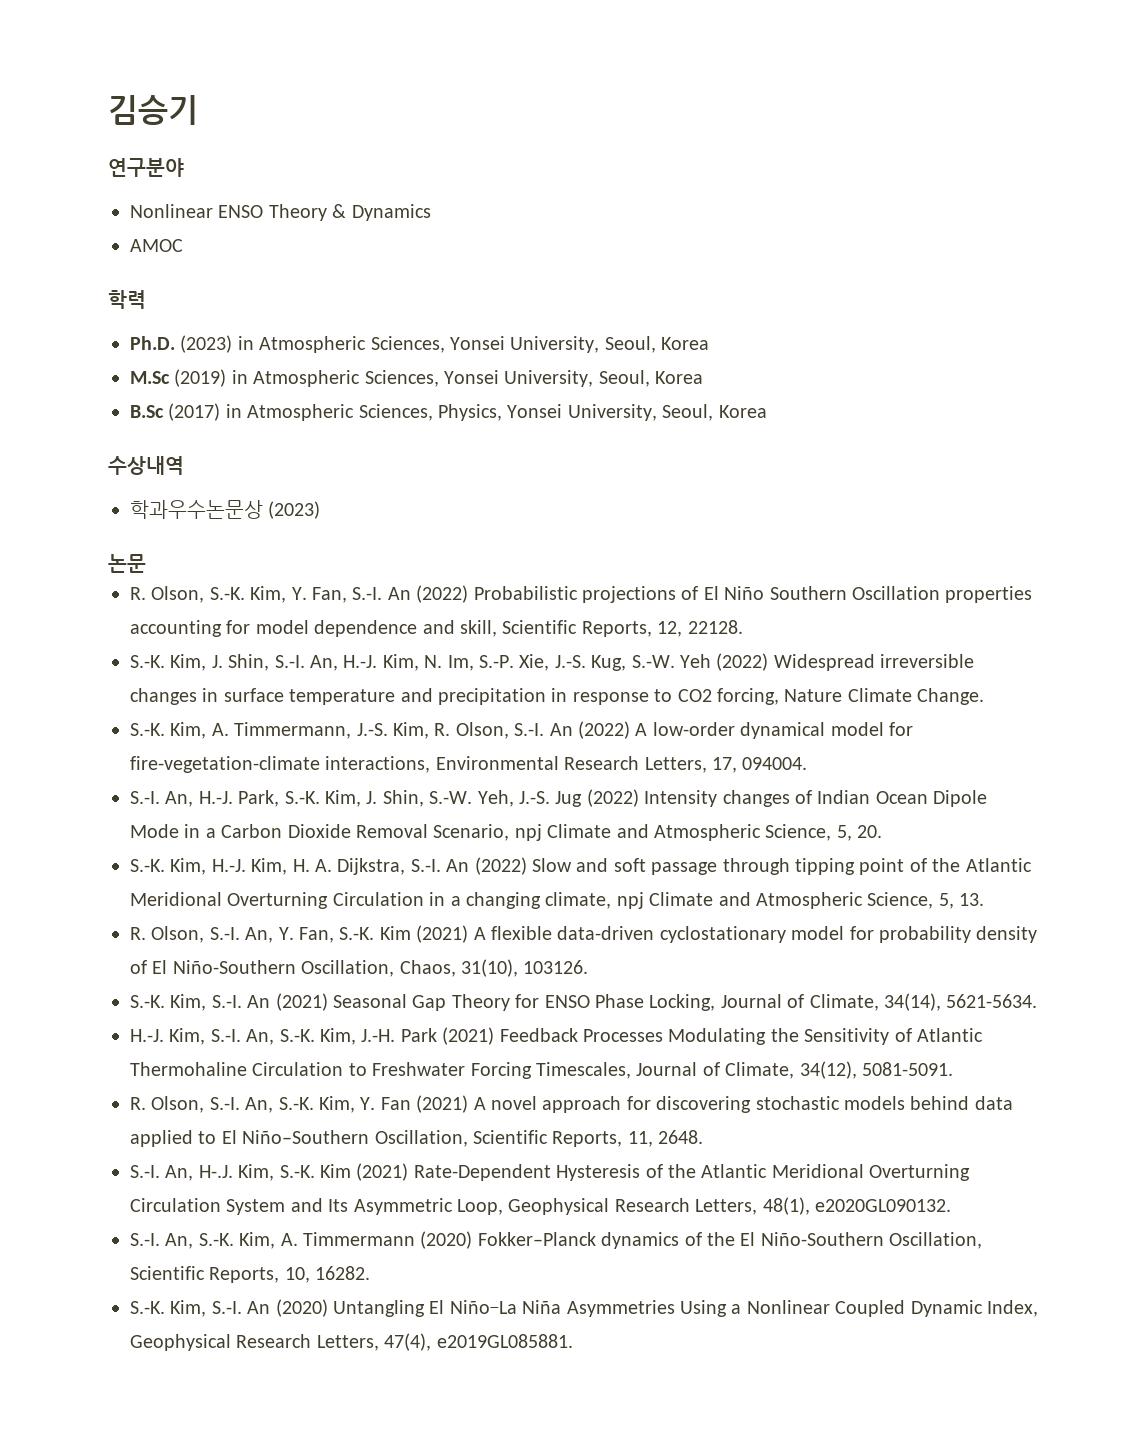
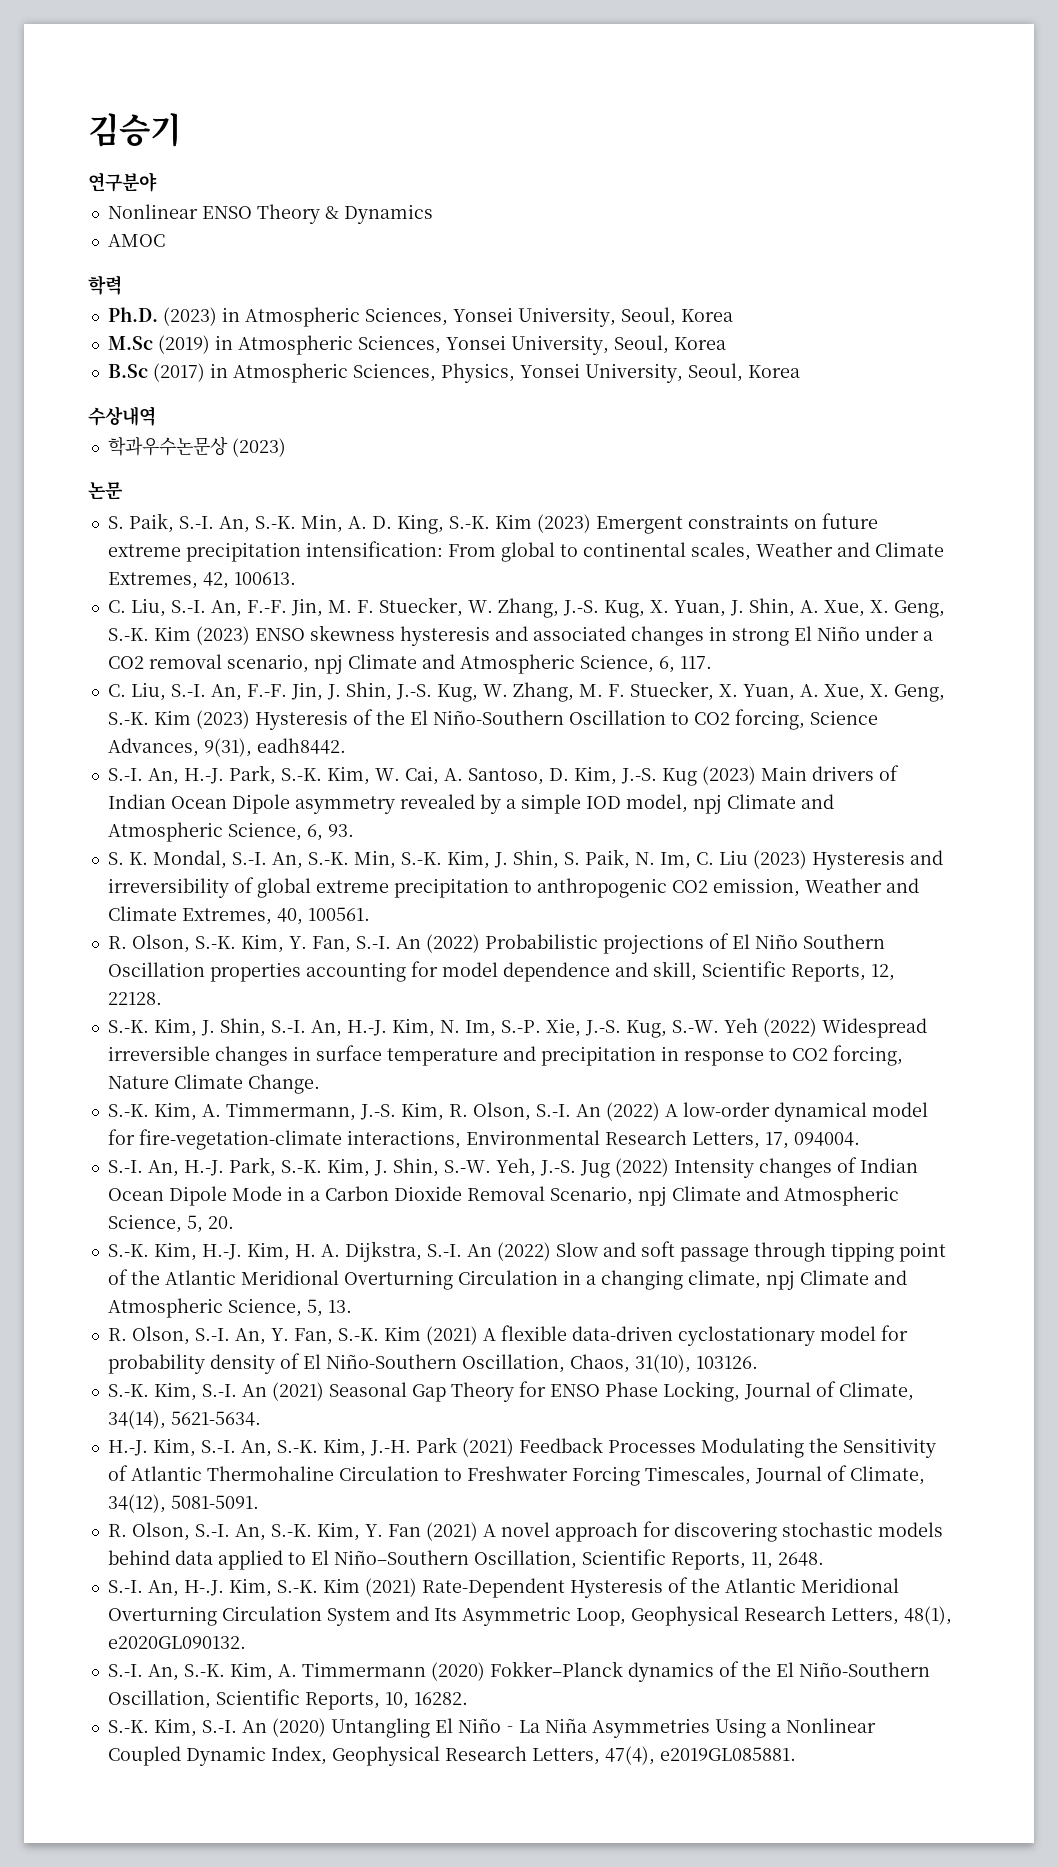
+ S. Paik, S.-I. An, S.-K. Min, A. D. King, S.-K. Kim (2023) Emergent constraints on future extreme precipitation intensification: From global to continental scales, Weather and Climate Extremes, 42, 100613.
+ C. Liu, S.-I. An, F.-F. Jin, M. F. Stuecker, W. Zhang, J.-S. Kug, X. Yuan, J. Shin, A. Xue, X. Geng, S.-K. Kim (2023) ENSO skewness hysteresis and associated changes in strong El Niño under a CO2 removal scenario, npj Climate and Atmospheric Science, 6, 117.
+ C. Liu, S.-I. An, F.-F. Jin, J. Shin, J.-S. Kug, W. Zhang, M. F. Stuecker, X. Yuan, A. Xue, X. Geng, S.-K. Kim (2023) Hysteresis of the El Niño-Southern Oscillation to CO2 forcing, Science Advances, 9(31), eadh8442.
+ S.-I. An, H.-J. Park, S.-K. Kim, W. Cai, A. Santoso, D. Kim, J.-S. Kug (2023) Main drivers of Indian Ocean Dipole asymmetry revealed by a simple IOD model, npj Climate and Atmospheric Science, 6, 93.
+ S. K. Mondal, S.-I. An, S.-K. Min, S.-K. Kim, J. Shin, S. Paik, N. Im, C. Liu (2023) Hysteresis and irreversibility of global extreme precipitation to anthropogenic CO2 emission, Weather and Climate Extremes, 40, 100561.

